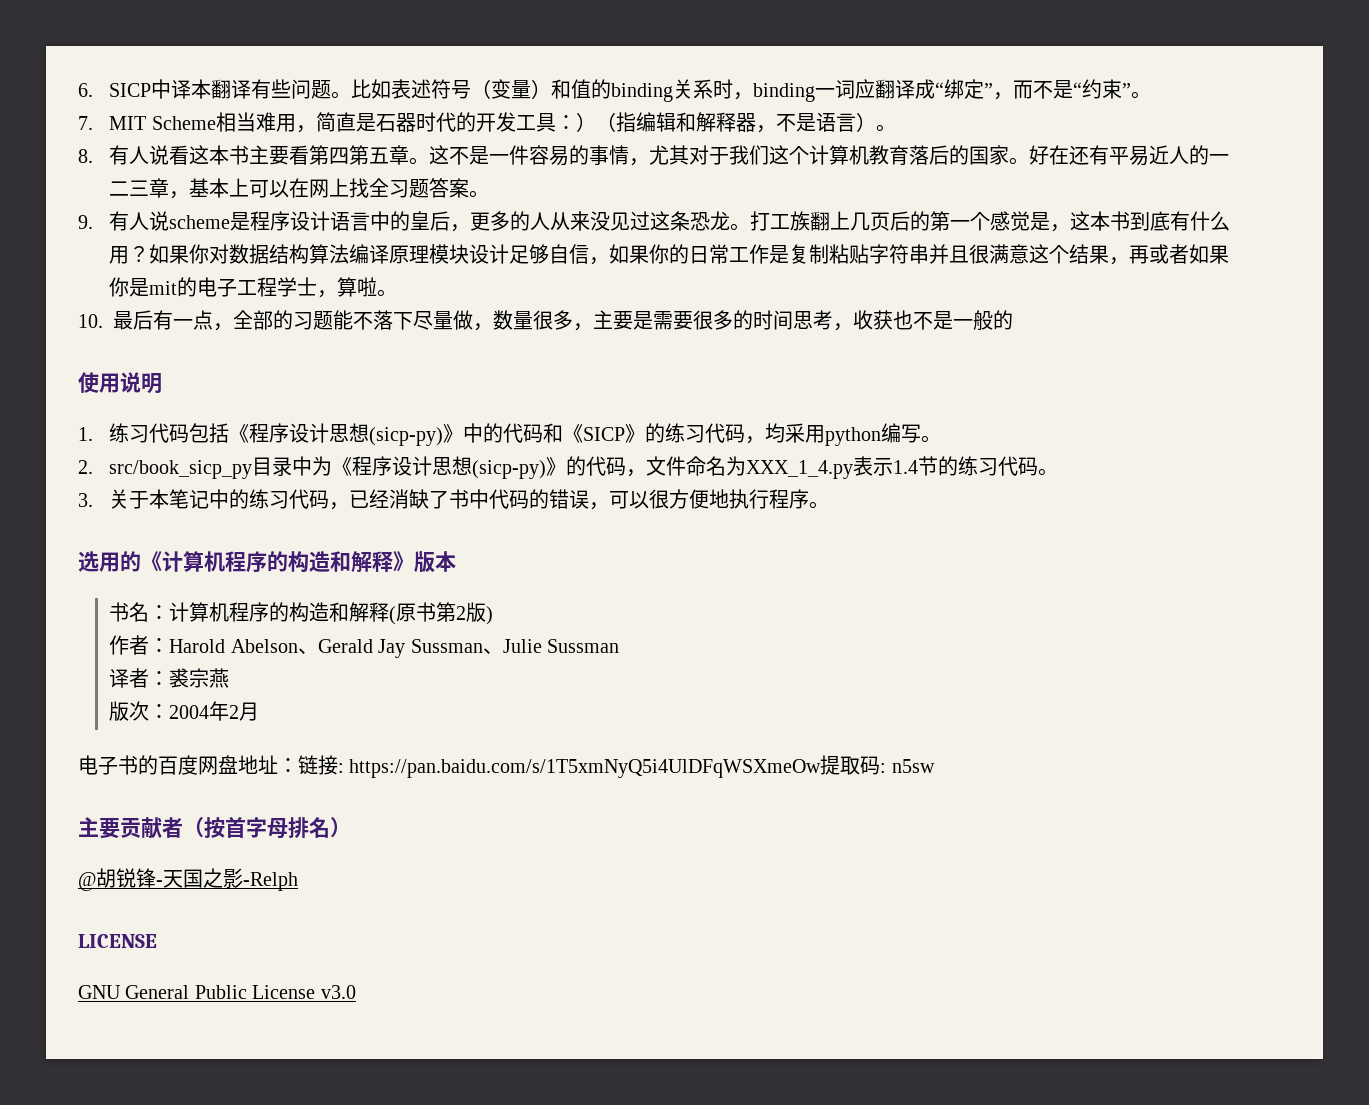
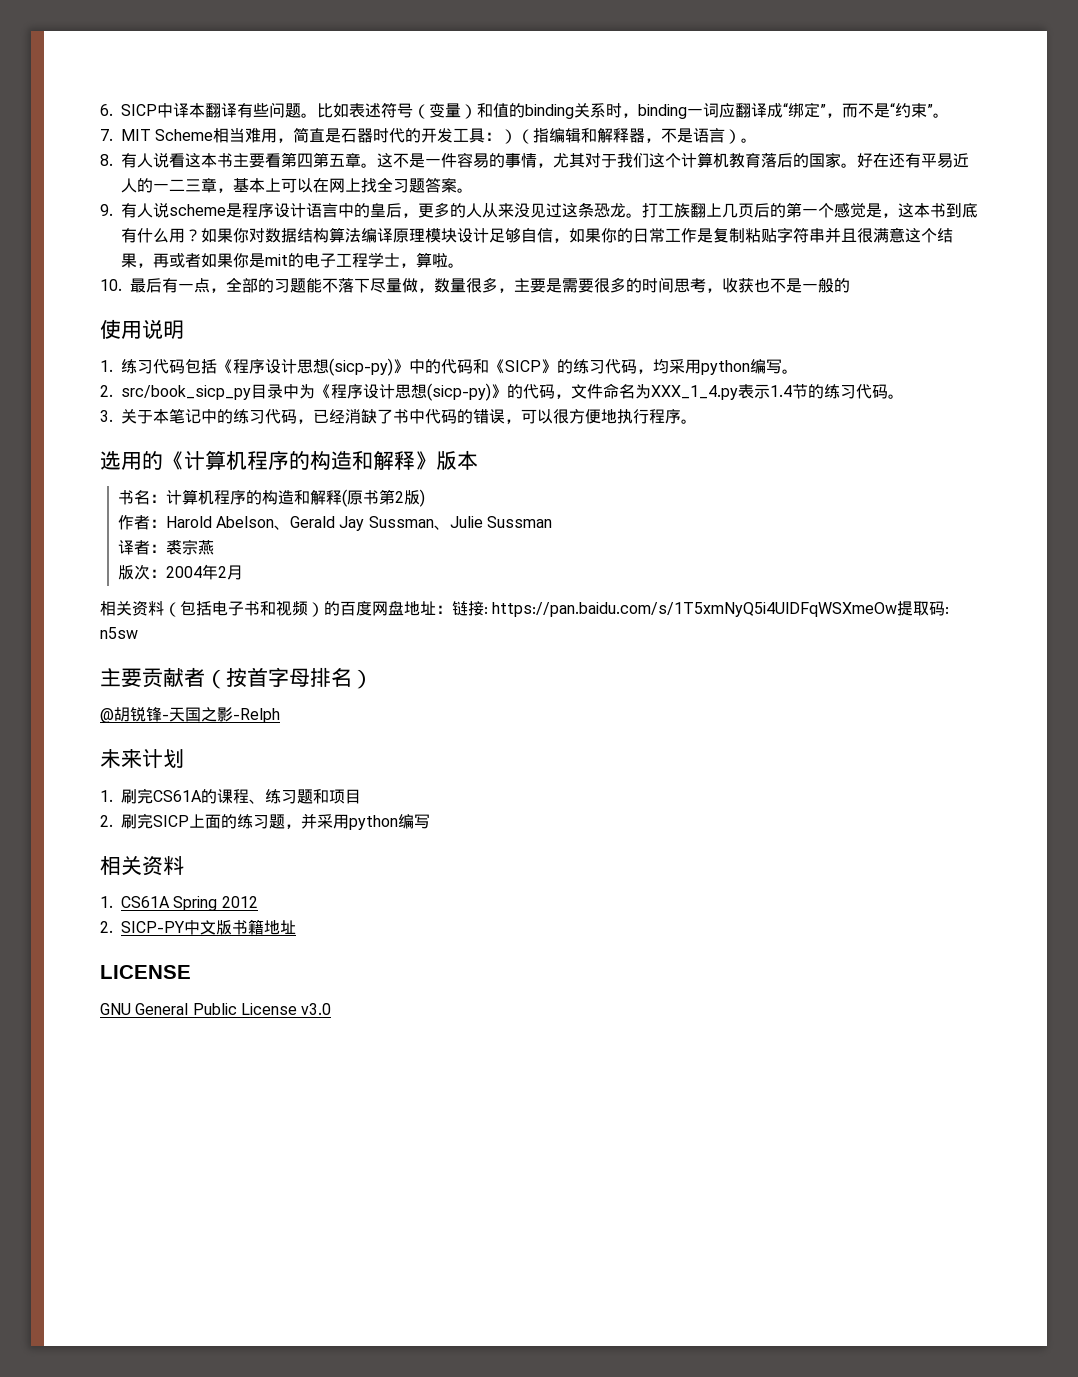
- 电子书的百度网盘地址：链接: https://pan.baidu.com/s/1T5xmNyQ5i4UlDFqWSXmeOw提取码: n5sw
+ 相关资料（包括电子书和视频）的百度网盘地址：链接: https://pan.baidu.com/s/1T5xmNyQ5i4UlDFqWSXmeOw提取码: n5sw
+ 未来计划
+ 1.刷完CS61A的课程、练习题和项目
+ 2.刷完SICP上面的练习题，并采用python编写
+ 相关资料
+ 1. CS61A Spring 2012
+ 2. SICP-PY中文版书籍地址

